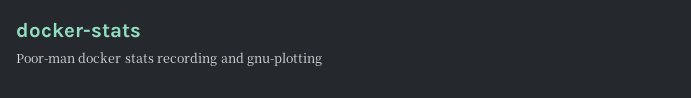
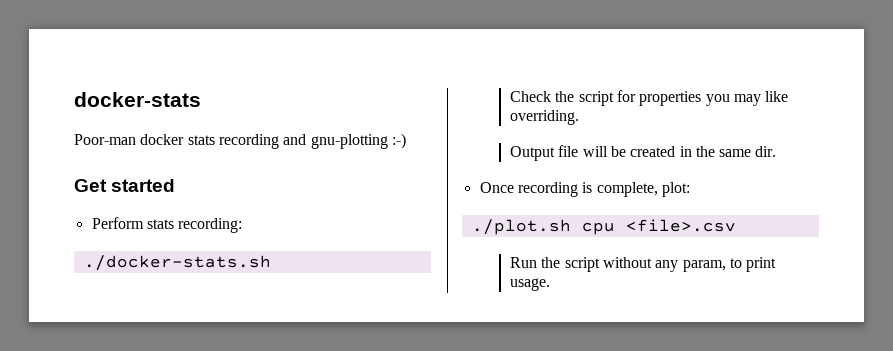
- Poor-man docker stats recording and gnu-plotting
+ Poor-man docker stats recording and gnu-plotting :-)
+ Get started
+ Perform stats recording:
+ ./docker-stats.sh
+ Check the script for properties you may like overriding.
+ Output file will be created in the same dir.
+ Once recording is complete, plot:
+ ./plot.sh cpu <file>.csv
+ Run the script without any param, to print usage.

